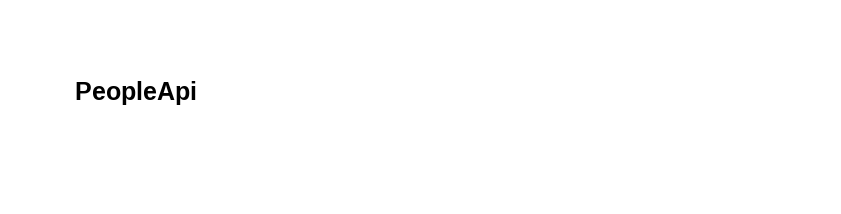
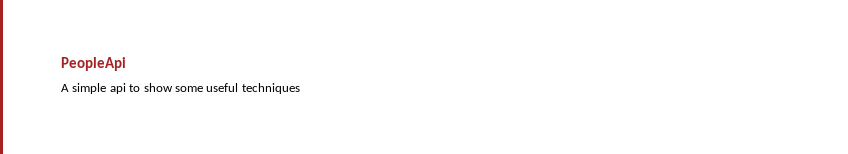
+ A simple api to show some useful techniques

